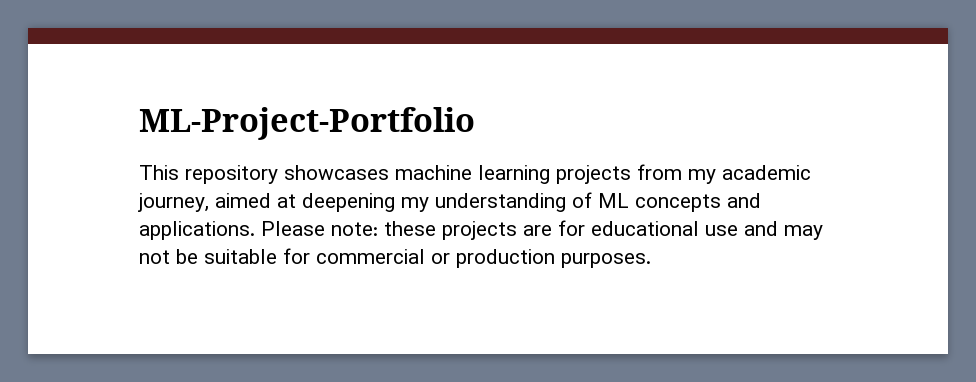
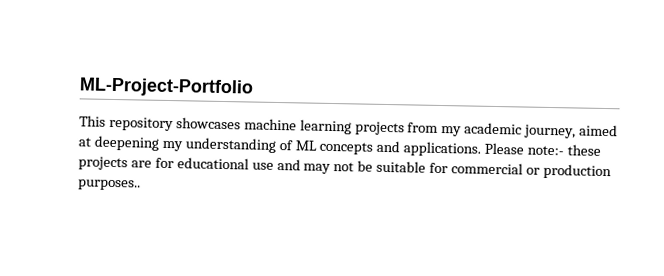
- Please note: these projects are for educational use and may not be suitable for commercial or production purposes.
+ Please note:- these projects are for educational use and may not be suitable for commercial or production purposes..

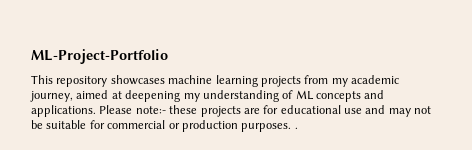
- Please note:- these projects are for educational use and may not be suitable for commercial or production purposes..
+ Please note:- these projects are for educational use and may not be suitable for commercial or production purposes. .

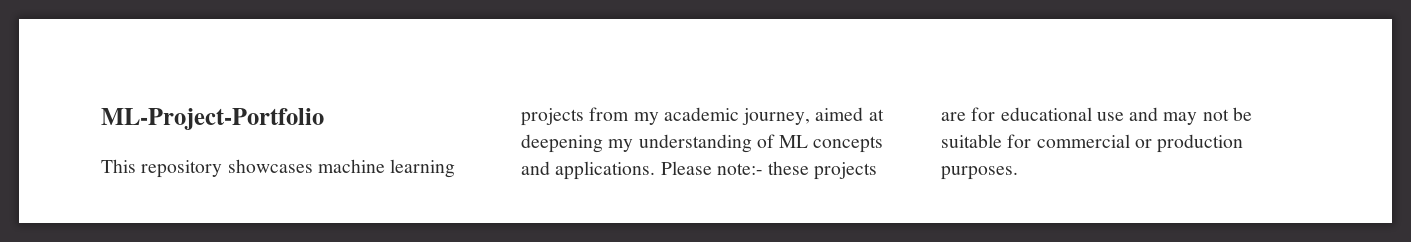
- Please note:- these projects are for educational use and may not be suitable for commercial or production purposes. .
+ Please note:- these projects are for educational use and may not be suitable for commercial or production purposes.

